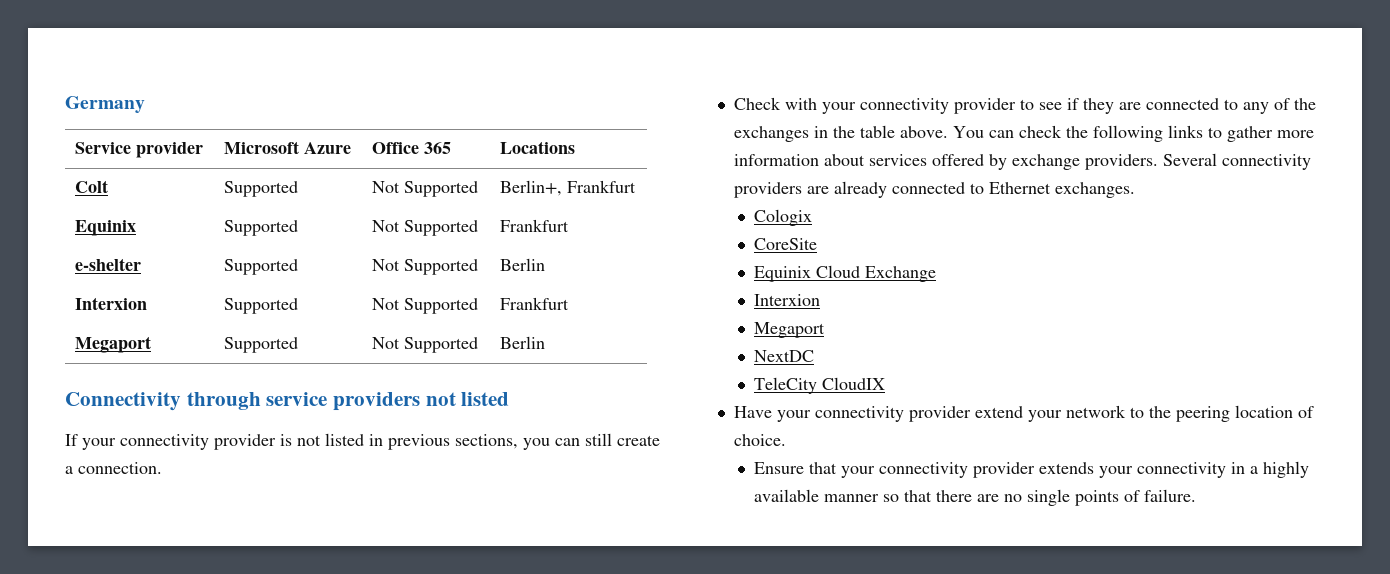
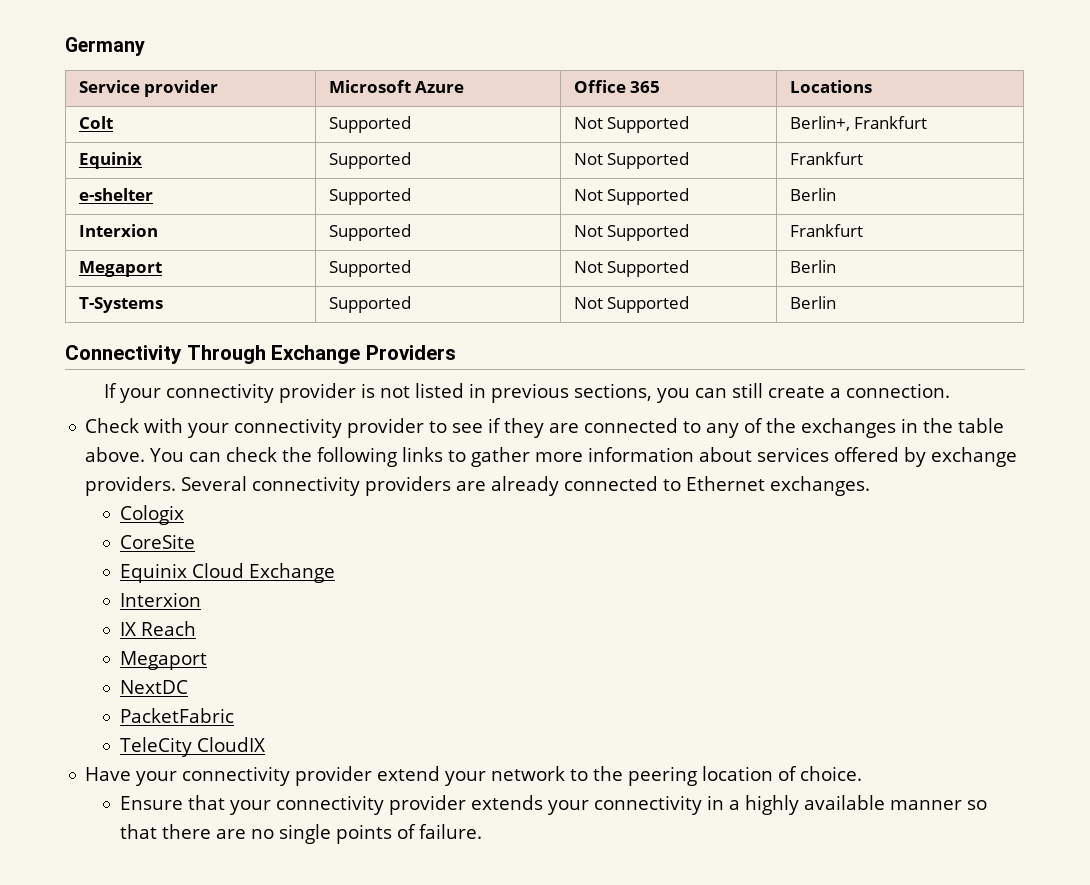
- Connectivity through service providers not listed
+ T-Systems | Supported | Not Supported | Berlin
+ Connectivity Through Exchange Providers
+ IX Reach
+ PacketFabric

